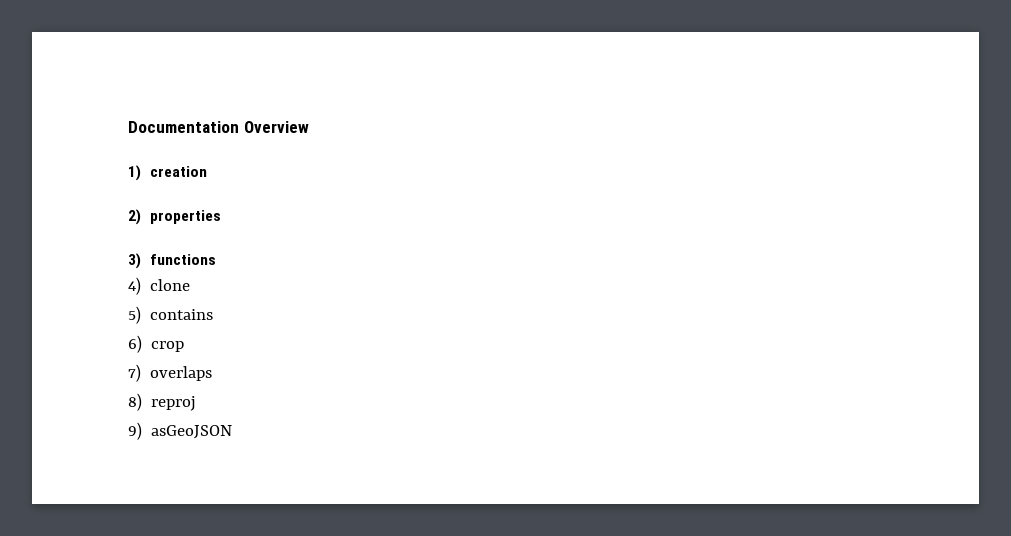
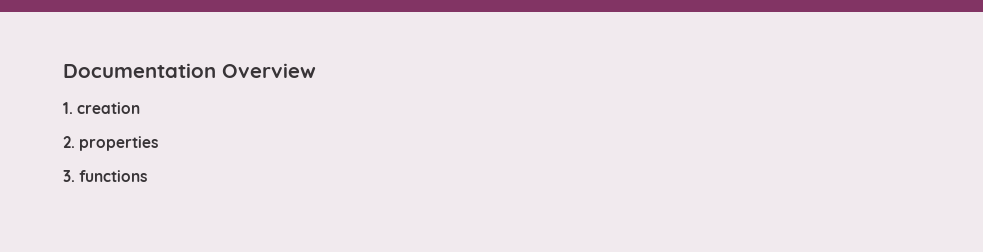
- 1) creation
+ 1. creation
- 2) properties
+ 2. properties
- 3) functions
+ 3. functions
- 4) clone
- 5) contains
- 6) crop
- 7) overlaps
- 8) reproj
- 9) asGeoJSON

